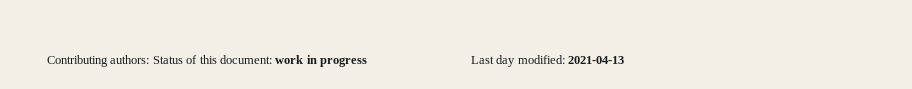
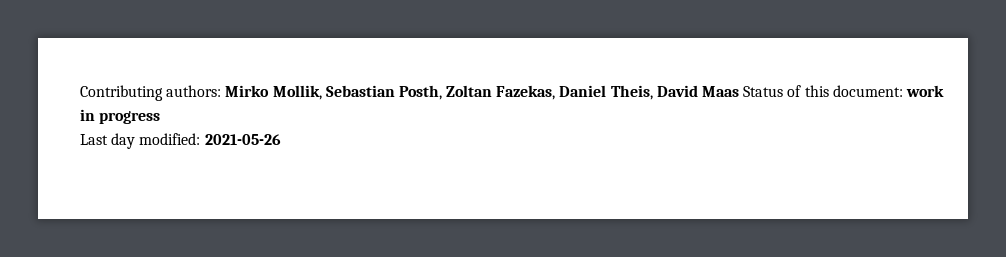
- Contributing authors: Status of this document: work in progress
+ Contributing authors: Mirko Mollik, Sebastian Posth, Zoltan Fazekas, Daniel Theis, David Maas Status of this document: work in progress
- Last day modified: 2021-04-13
+ Last day modified: 2021-05-26

